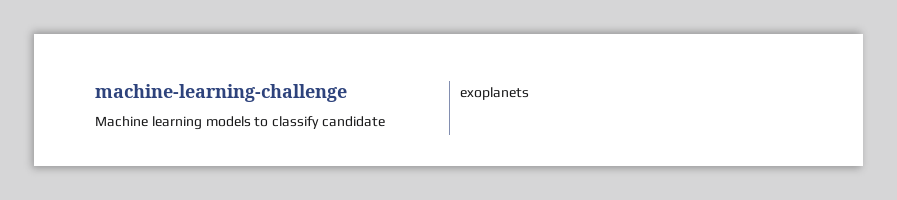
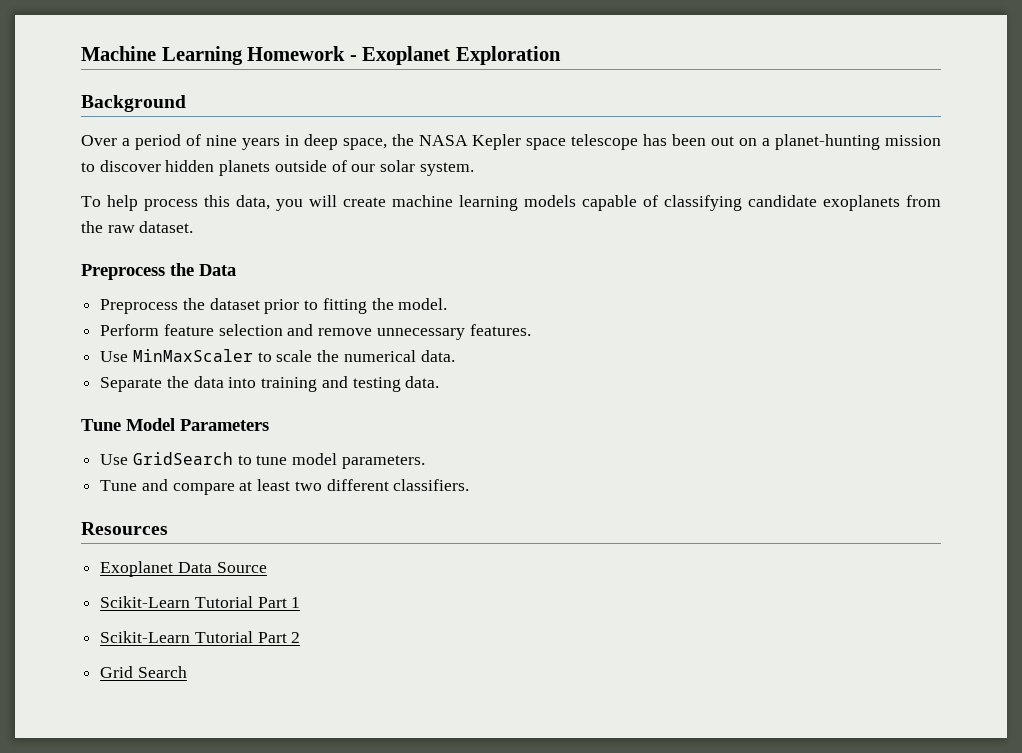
- machine-learning-challenge
- Machine learning models to classify candidate exoplanets
+ Machine Learning Homework - Exoplanet Exploration
+ Background
+ Over a period of nine years in deep space, the NASA Kepler space telescope has been out on a planet-hunting mission to discover hidden planets outside of our solar system.
+ To help process this data, you will create machine learning models capable of classifying candidate exoplanets from the raw dataset.
+ Preprocess the Data
+ Preprocess the dataset prior to fitting the model.
+ Perform feature selection and remove unnecessary features.
+ Use MinMaxScaler to scale the numerical data.
+ Separate the data into training and testing data.
+ Tune Model Parameters
+ Use GridSearch to tune model parameters.
+ Tune and compare at least two different classifiers.
+ Resources
+ Exoplanet Data Source
+ Scikit-Learn Tutorial Part 1
+ Scikit-Learn Tutorial Part 2
+ Grid Search

